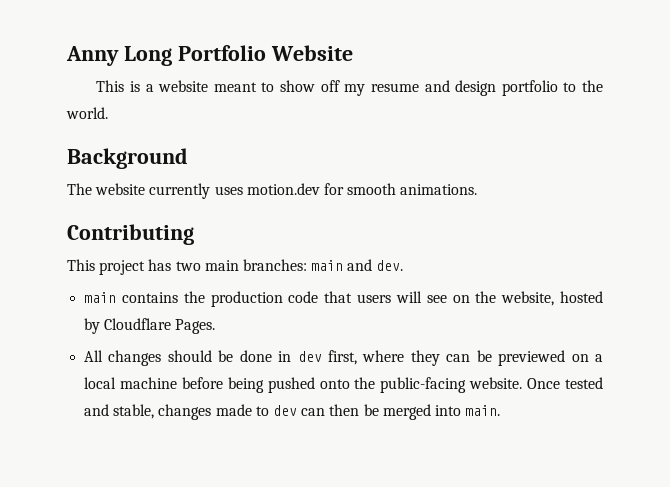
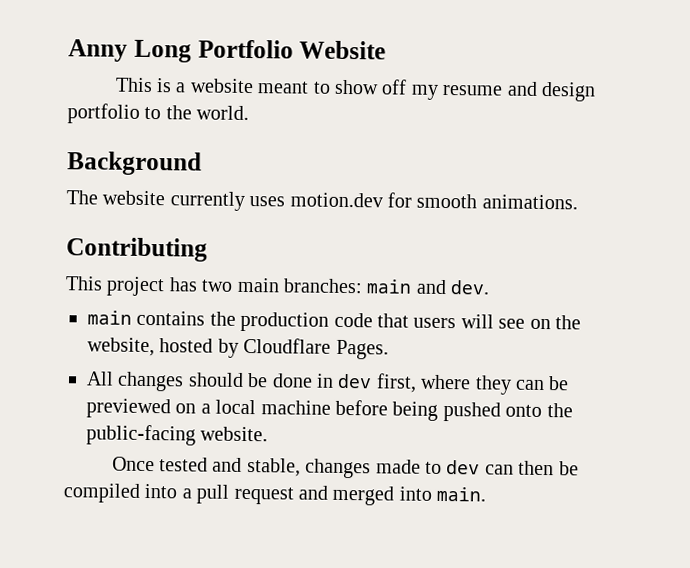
- All changes should be done in dev first, where they can be previewed on a local machine before being pushed onto the public-facing website. Once tested and stable, changes made to dev can then be merged into main.
+ All changes should be done in dev first, where they can be previewed on a local machine before being pushed onto the public-facing website.
+ Once tested and stable, changes made to dev can then be compiled into a pull request and merged into main.

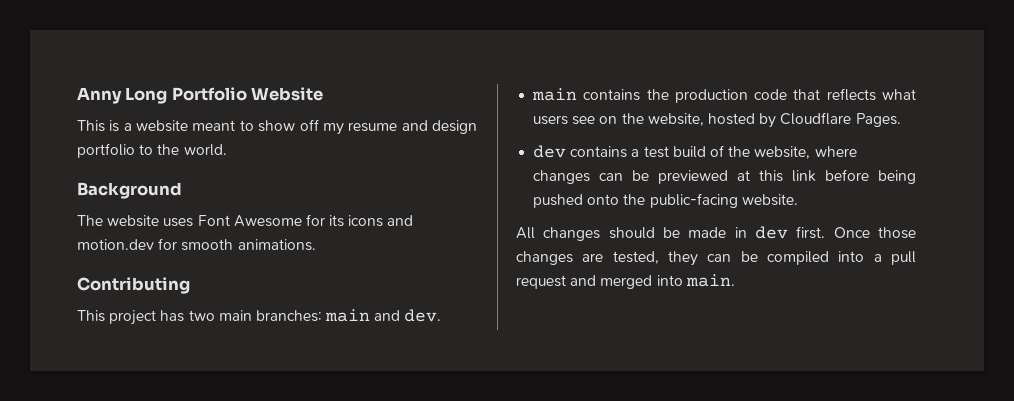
- The website currently uses motion.dev for smooth animations.
+ The website uses Font Awesome for its icons and motion.dev for smooth animations.
- main contains the production code that users will see on the website, hosted by Cloudflare Pages.
+ main contains the production code that reflects what users see on the website, hosted by Cloudflare Pages.
- All changes should be done in dev first, where they can be previewed on a local machine before being pushed onto the public-facing website.
+ dev contains a test build of the website, where changes can be previewed at this link before being pushed onto the public-facing website.
- Once tested and stable, changes made to dev can then be compiled into a pull request and merged into main.
+ All changes should be made in dev first. Once those changes are tested, they can be compiled into a pull request and merged into main.

